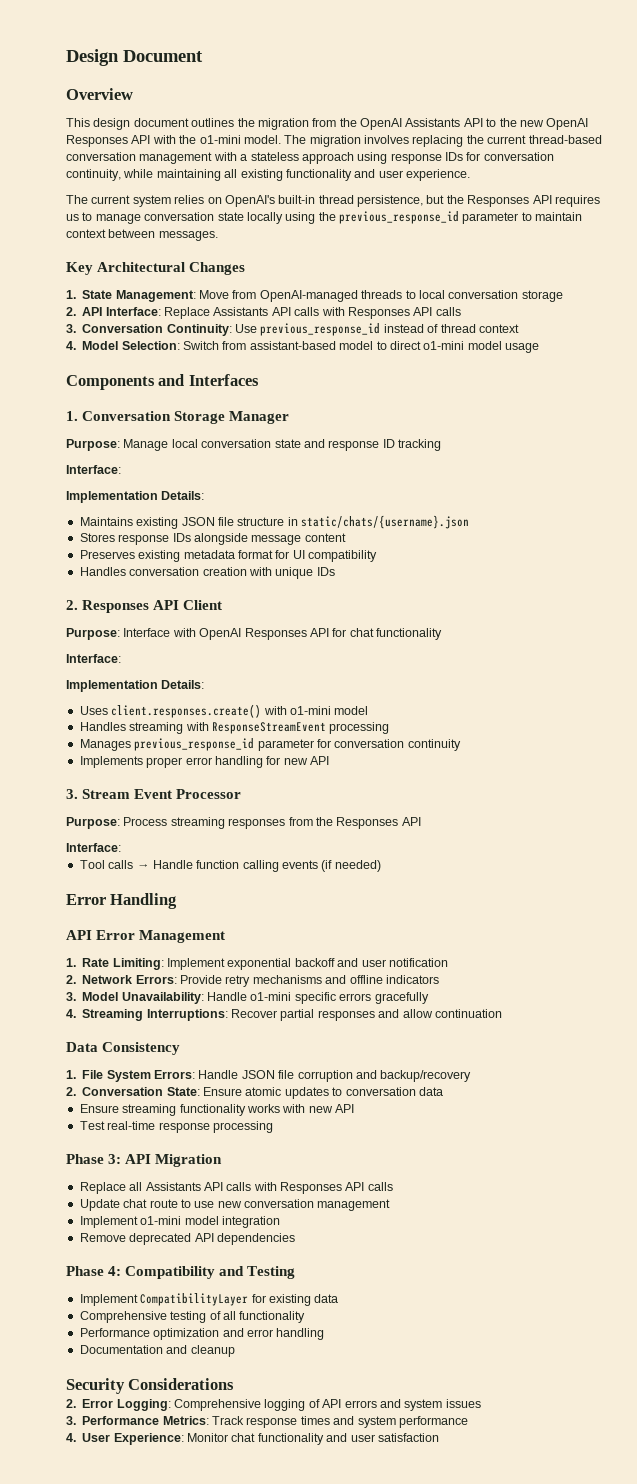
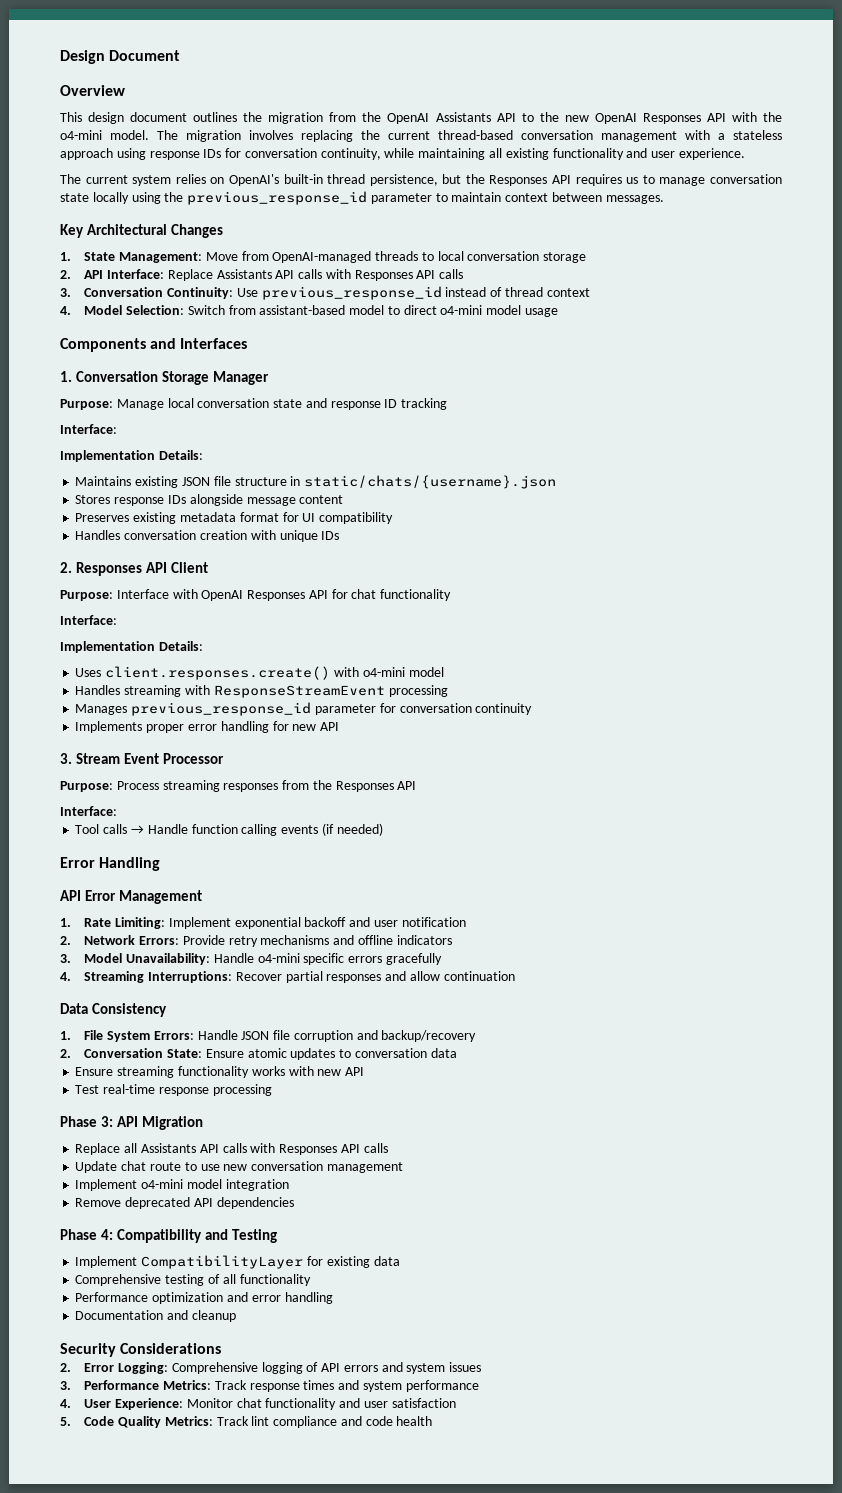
- This design document outlines the migration from the OpenAI Assistants API to the new OpenAI Responses API with the o1-mini model.
+ This design document outlines the migration from the OpenAI Assistants API to the new OpenAI Responses API with the o4-mini model.
- 4. Model Selection: Switch from assistant-based model to direct o1-mini model usage
+ 4. Model Selection: Switch from assistant-based model to direct o4-mini model usage
- Uses client.responses.create() with o1-mini model
+ Uses client.responses.create() with o4-mini model
- 3. Model Unavailability: Handle o1-mini specific errors gracefully
+ 3. Model Unavailability: Handle o4-mini specific errors gracefully
- Implement o1-mini model integration
+ Implement o4-mini model integration
+ 5. Code Quality Metrics: Track lint compliance and code health

